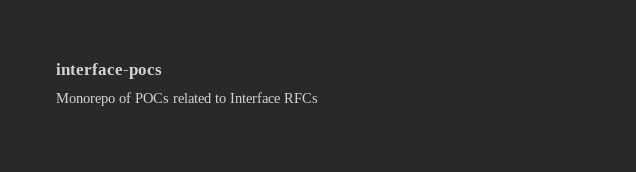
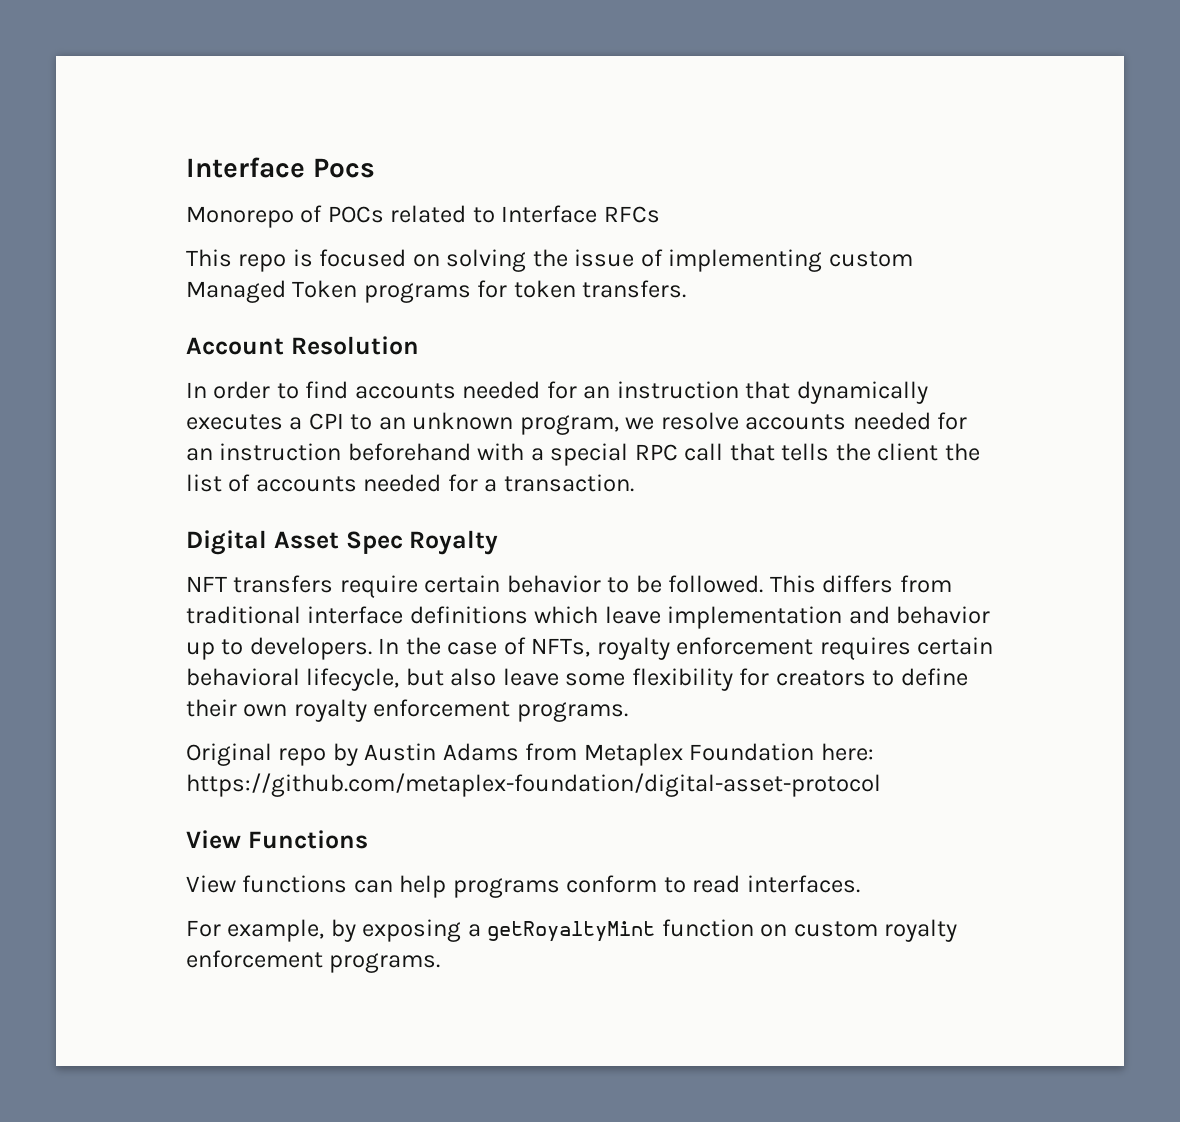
- interface-pocs
+ Interface Pocs
+ This repo is focused on solving the issue of implementing custom Managed Token programs for token transfers.
+ Account Resolution
+ In order to find accounts needed for an instruction that dynamically executes a CPI to an unknown program, we resolve accounts needed for an instruction beforehand with a special RPC call that tells the client the list of accounts needed for a transaction.
+ Digital Asset Spec Royalty
+ NFT transfers require certain behavior to be followed. This differs from traditional interface definitions which leave implementation and behavior up to developers. In the case of NFTs, royalty enforcement requires certain behavioral lifecycle, but also leave some flexibility for creators to define their own royalty enforcement programs.
+ Original repo by Austin Adams from Metaplex Foundation here: https://github.com/metaplex-foundation/digital-asset-protocol
+ View Functions
+ View functions can help programs conform to read interfaces.
+ For example, by exposing a getRoyaltyMint function on custom royalty enforcement programs.

